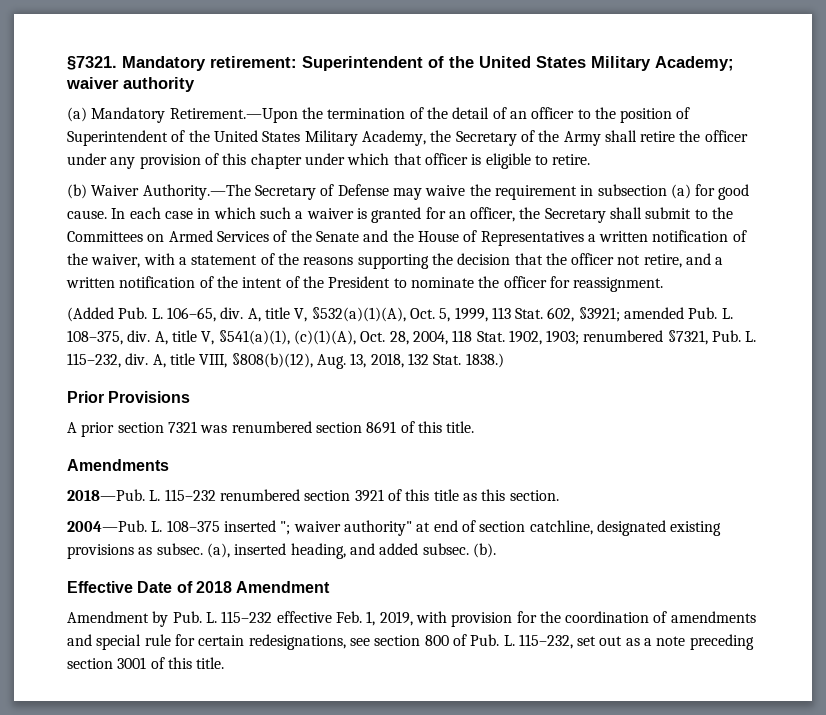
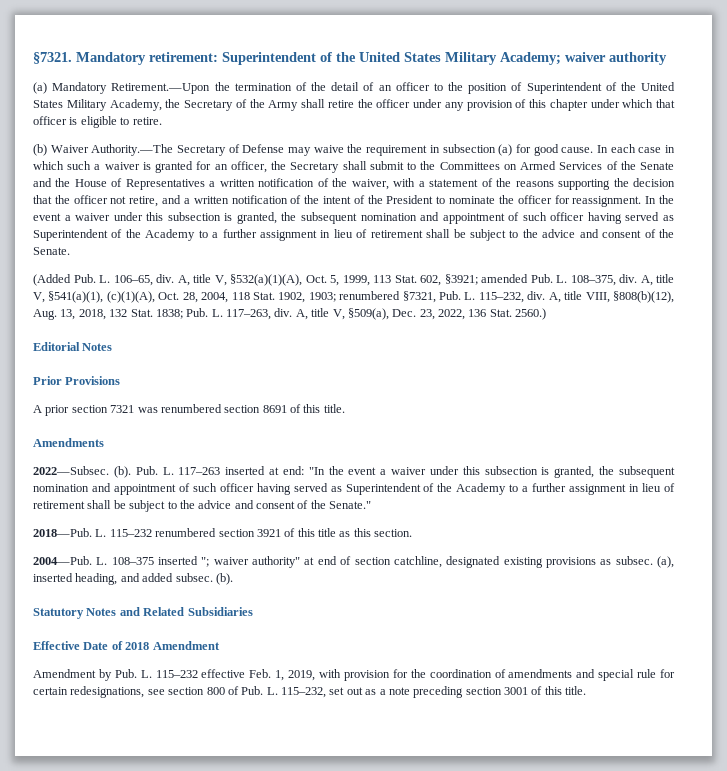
+ In the event a waiver under this subsection is granted, the subsequent nomination and appointment of such officer having served as Superintendent of the Academy to a further assignment in lieu of retirement shall be subject to the advice and consent of the Senate.
- 1838.)
+ 1838; Pub. L. 117–263, div. A, title V, §509(a), Dec. 23, 2022, 136 Stat. 2560.)
+ Editorial Notes
+ 2022—Subsec. (b). Pub. L. 117–263 inserted at end: "In the event a waiver under this subsection is granted, the subsequent nomination and appointment of such officer having served as Superintendent of the Academy to a further assignment in lieu of retirement shall be subject to the advice and consent of the Senate."
+ Statutory Notes and Related Subsidiaries

